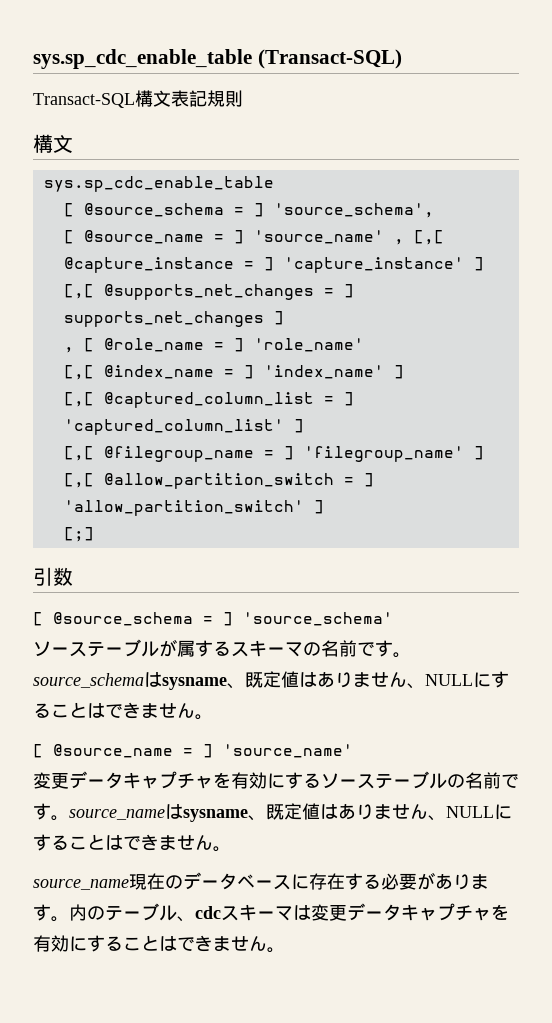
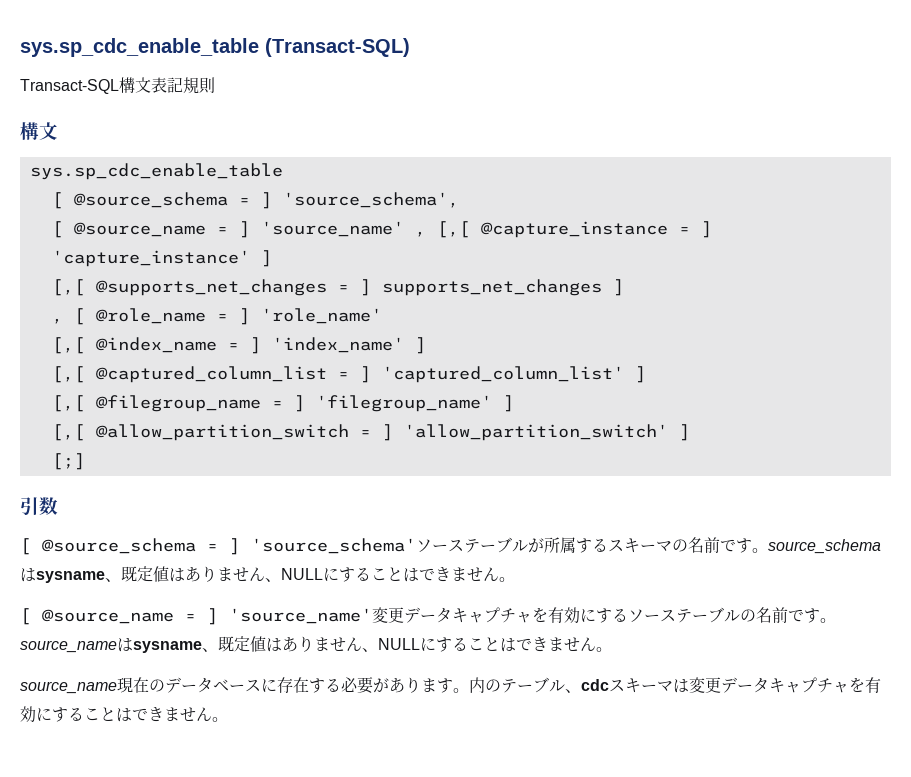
- [ @source_schema = ] 'source_schema'
- ソーステーブルが属するスキーマの名前です。source_schemaはsysname、既定値はありません、NULLにすることはできません。
- [ @source_name = ] 'source_name'
- 変更データキャプチャを有効にするソーステーブルの名前です。source_nameはsysname、既定値はありません、NULLにすることはできません。
+ [ @source_schema = ] 'source_schema'ソーステーブルが所属するスキーマの名前です。source_schemaはsysname、既定値はありません、NULLにすることはできません。
+ [ @source_name = ] 'source_name'変更データキャプチャを有効にするソーステーブルの名前です。source_nameはsysname、既定値はありません、NULLにすることはできません。

